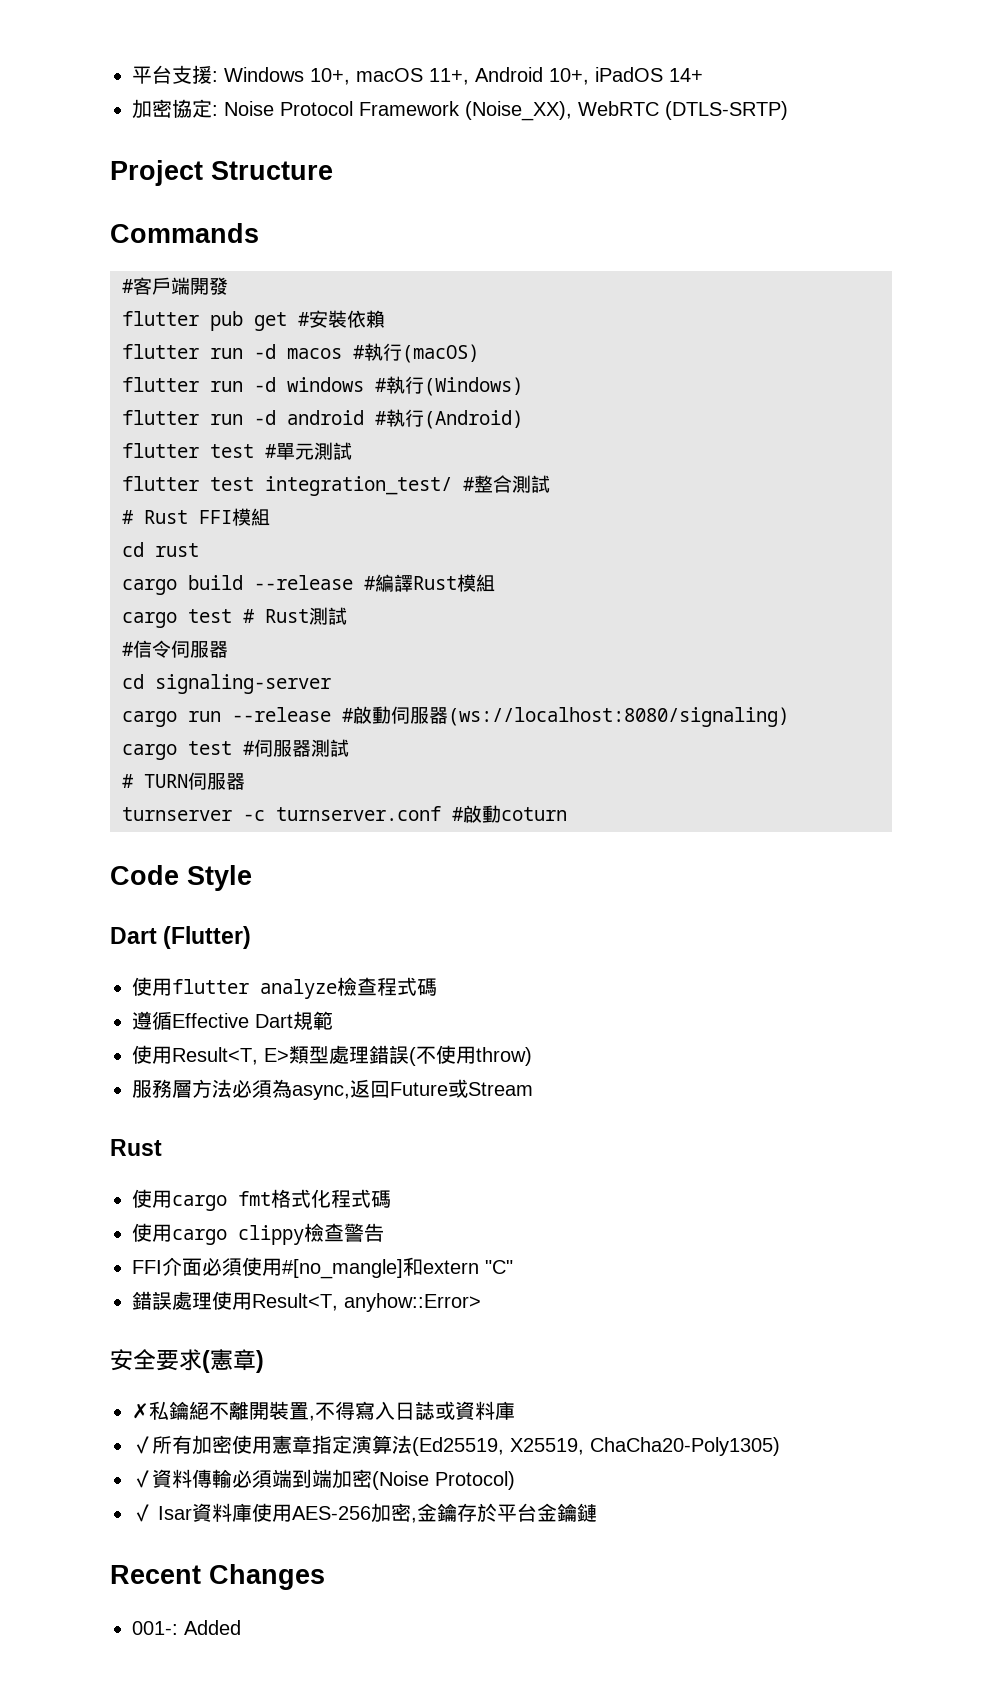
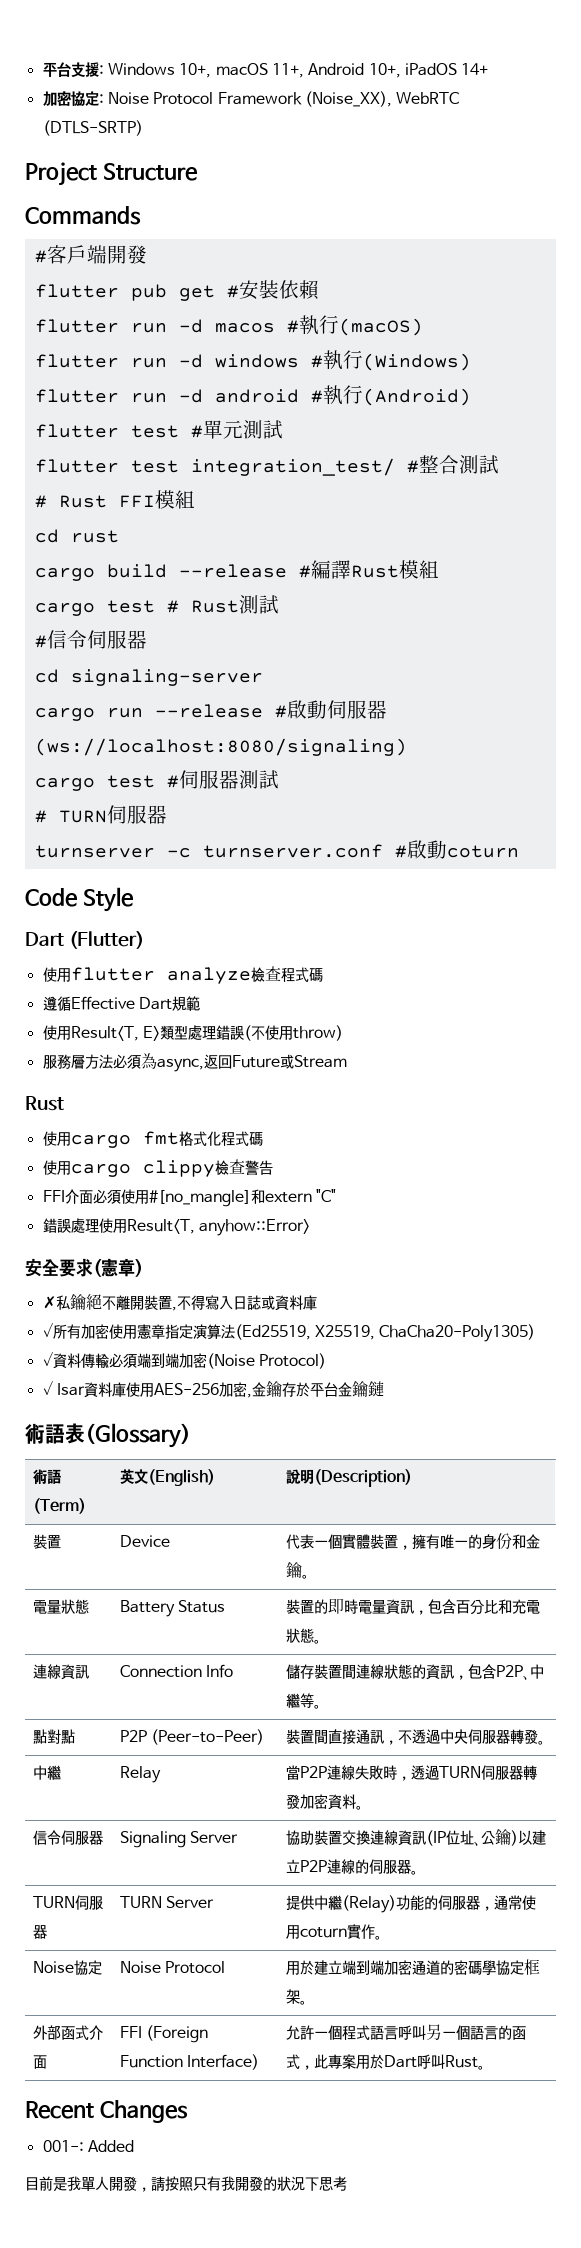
+ 術語表(Glossary)
+ 術語(Term) | 英文(English) | 說明(Description)
+ 裝置 | Device | 代表一個實體裝置，擁有唯一的身份和金鑰。
+ 電量狀態 | Battery Status | 裝置的即時電量資訊，包含百分比和充電狀態。
+ 連線資訊 | Connection Info | 儲存裝置間連線狀態的資訊，包含P2P、中繼等。
+ 點對點 | P2P (Peer-to-Peer) | 裝置間直接通訊，不透過中央伺服器轉發。
+ 中繼 | Relay | 當P2P連線失敗時，透過TURN伺服器轉發加密資料。
+ 信令伺服器 | Signaling Server | 協助裝置交換連線資訊(IP位址、公鑰)以建立P2P連線的伺服器。
+ TURN伺服器 | TURN Server | 提供中繼(Relay)功能的伺服器，通常使用coturn實作。
+ Noise協定 | Noise Protocol | 用於建立端到端加密通道的密碼學協定框架。
+ 外部函式介面 | FFI (Foreign Function Interface) | 允許一個程式語言呼叫另一個語言的函式，此專案用於Dart呼叫Rust。
  Recent Changes
  001-: Added
+ 目前是我單人開發，請按照只有我開發的狀況下思考

